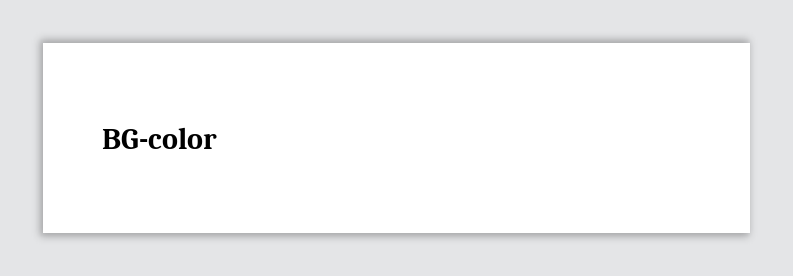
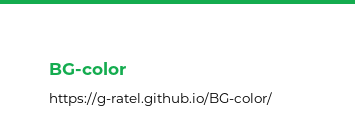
+ https://g-ratel.github.io/BG-color/

